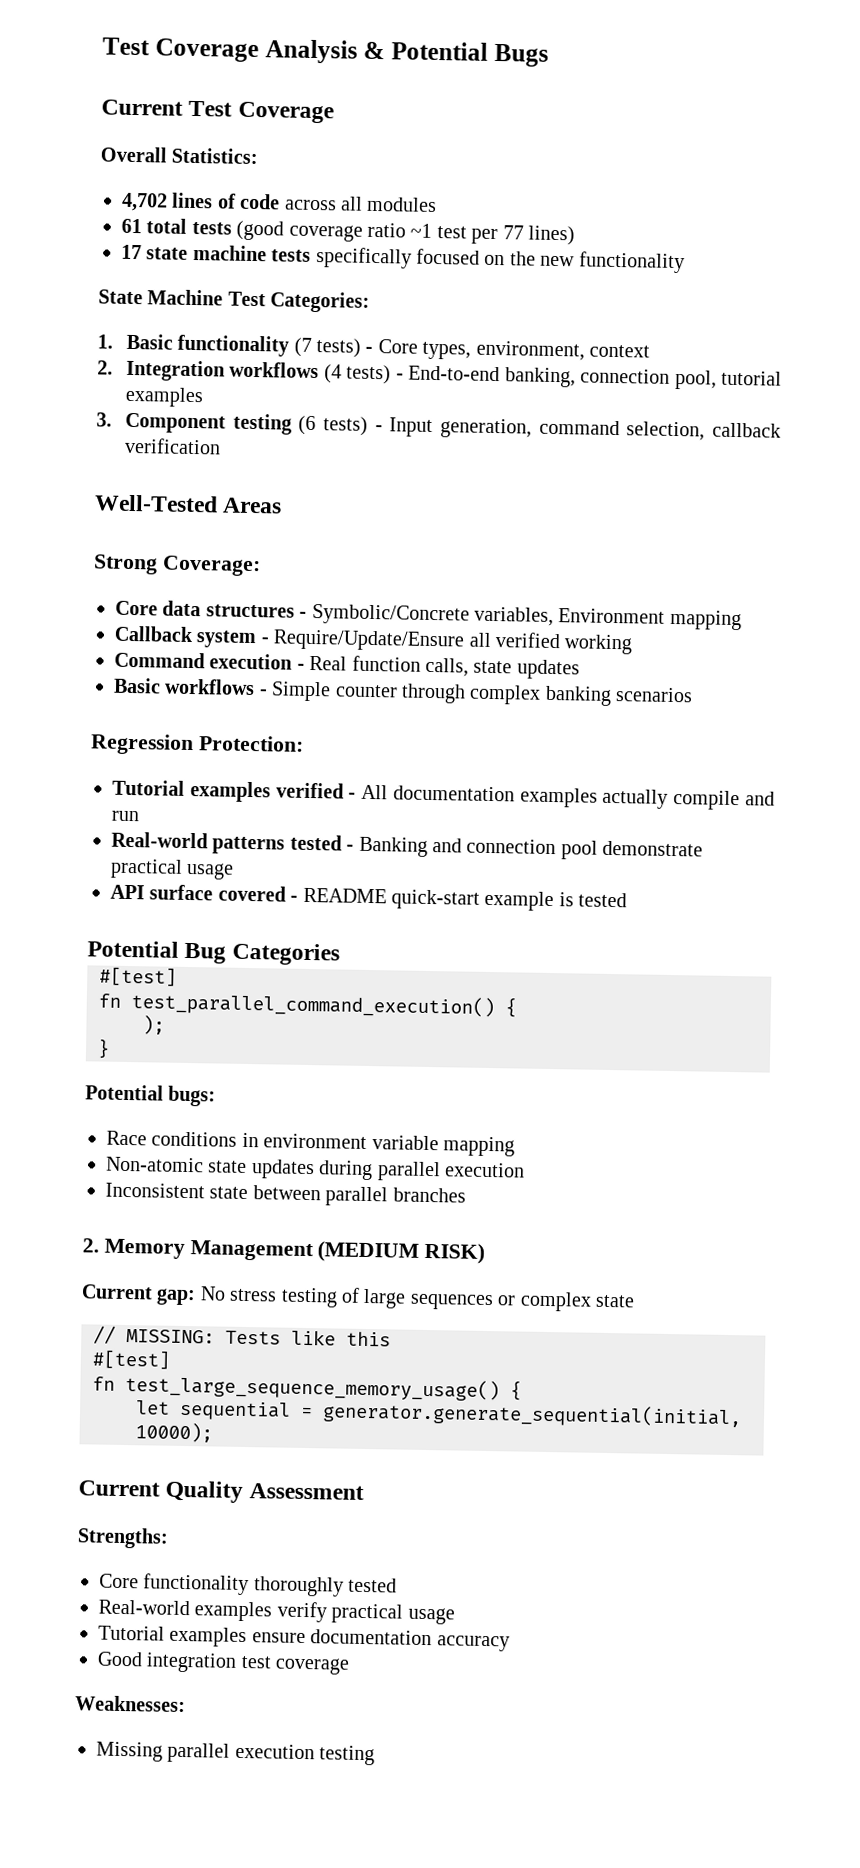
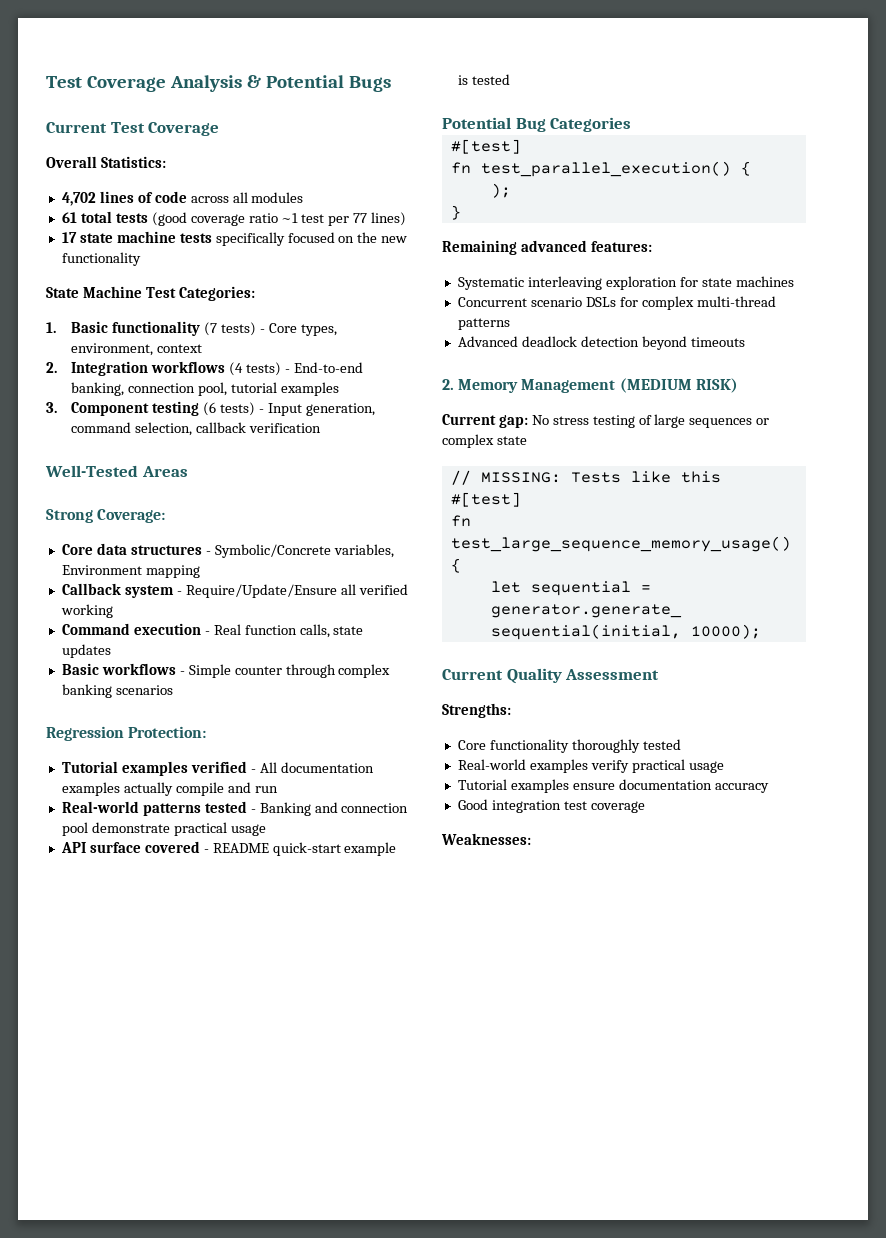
- fn test_parallel_command_execution() {
+ fn test_parallel_execution() {
- Potential bugs:
- Race conditions in environment variable mapping
- Non-atomic state updates during parallel execution
- Inconsistent state between parallel branches
+ Remaining advanced features:
+ Systematic interleaving exploration for state machines
+ Concurrent scenario DSLs for complex multi-thread patterns
+ Advanced deadlock detection beyond timeouts
- Missing parallel execution testing

